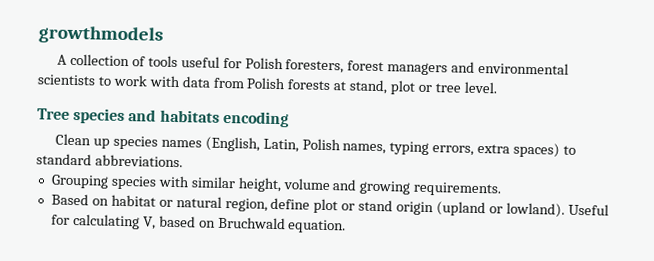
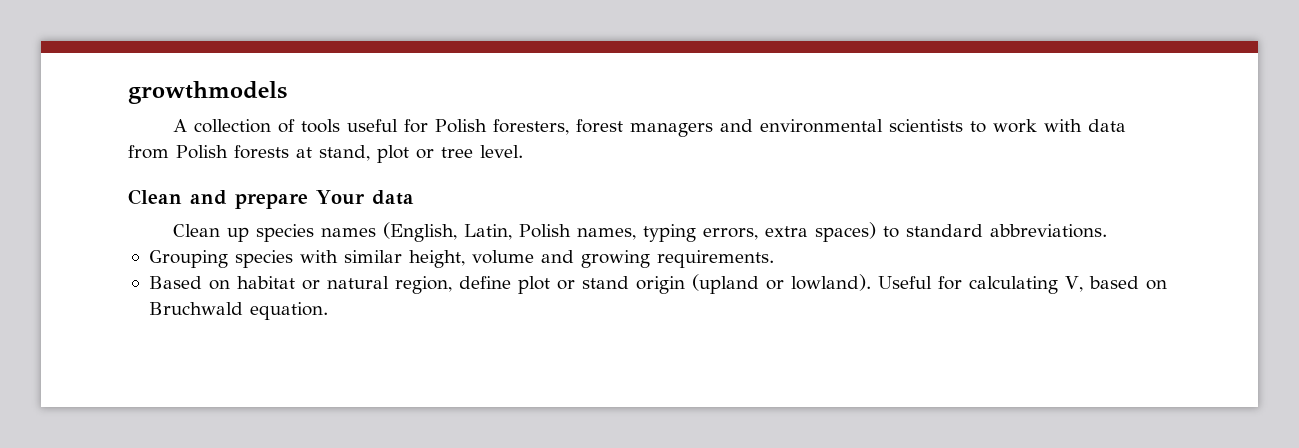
- Tree species and habitats encoding
+ Clean and prepare Your data

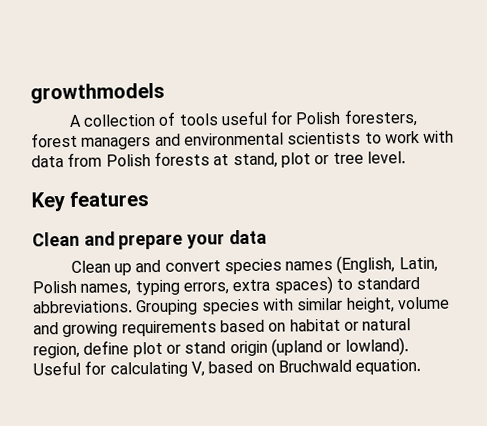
+ Key features
- Clean and prepare Your data
+ Clean and prepare your data
- Clean up species names (English, Latin, Polish names, typing errors, extra spaces) to standard abbreviations.
- Grouping species with similar height, volume and growing requirements.
- Based on habitat or natural region, define plot or stand origin (upland or lowland).
+ Clean up and convert species names (English, Latin, Polish names, typing errors, extra spaces) to standard abbreviations. Grouping species with similar height, volume and growing requirements based on habitat or natural region, define plot or stand origin (upland or lowland).

